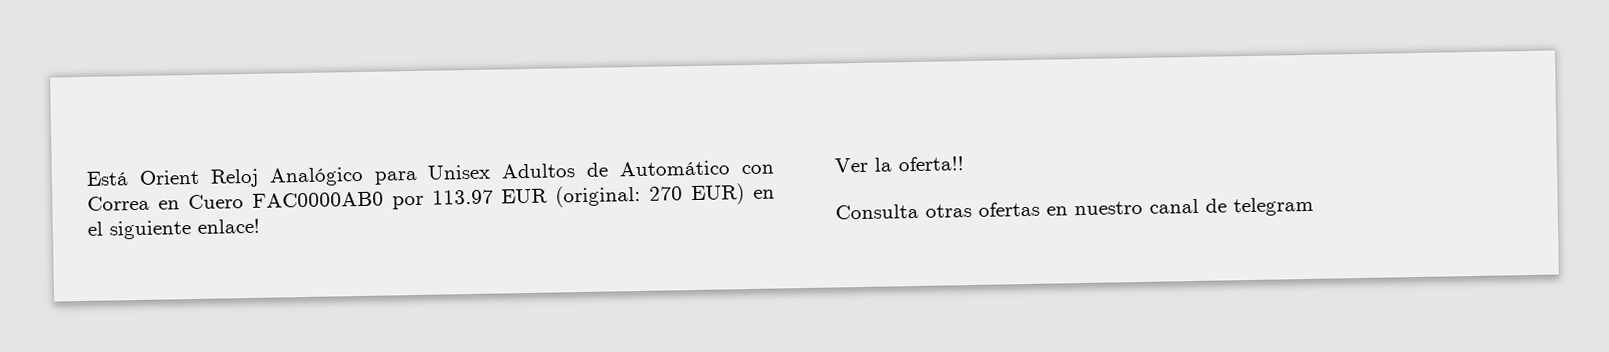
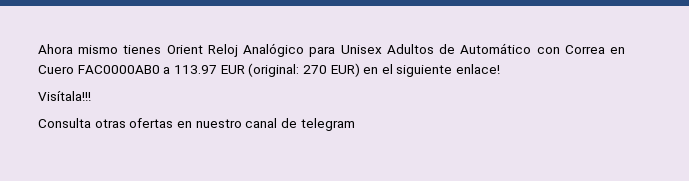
- Está Orient Reloj Analógico para Unisex Adultos de Automático con Correa en Cuero FAC0000AB0 por 113.97 EUR (original: 270 EUR) en el siguiente enlace!
+ Ahora mismo tienes Orient Reloj Analógico para Unisex Adultos de Automático con Correa en Cuero FAC0000AB0 a 113.97 EUR (original: 270 EUR) en el siguiente enlace!
- Ver la oferta!!
+ Visítala!!!

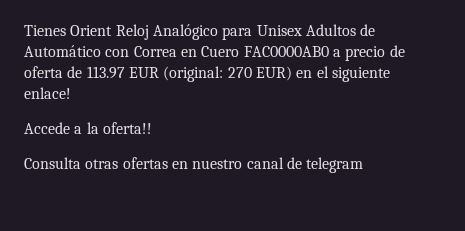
- Ahora mismo tienes Orient Reloj Analógico para Unisex Adultos de Automático con Correa en Cuero FAC0000AB0 a 113.97 EUR (original: 270 EUR) en el siguiente enlace!
+ Tienes Orient Reloj Analógico para Unisex Adultos de Automático con Correa en Cuero FAC0000AB0 a precio de oferta de 113.97 EUR (original: 270 EUR) en el siguiente enlace!
- Visítala!!!
+ Accede a la oferta!!

